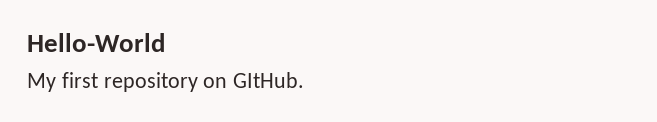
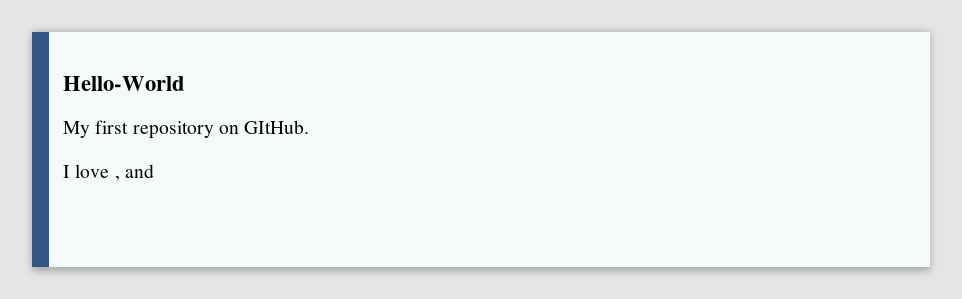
+ I love , and

